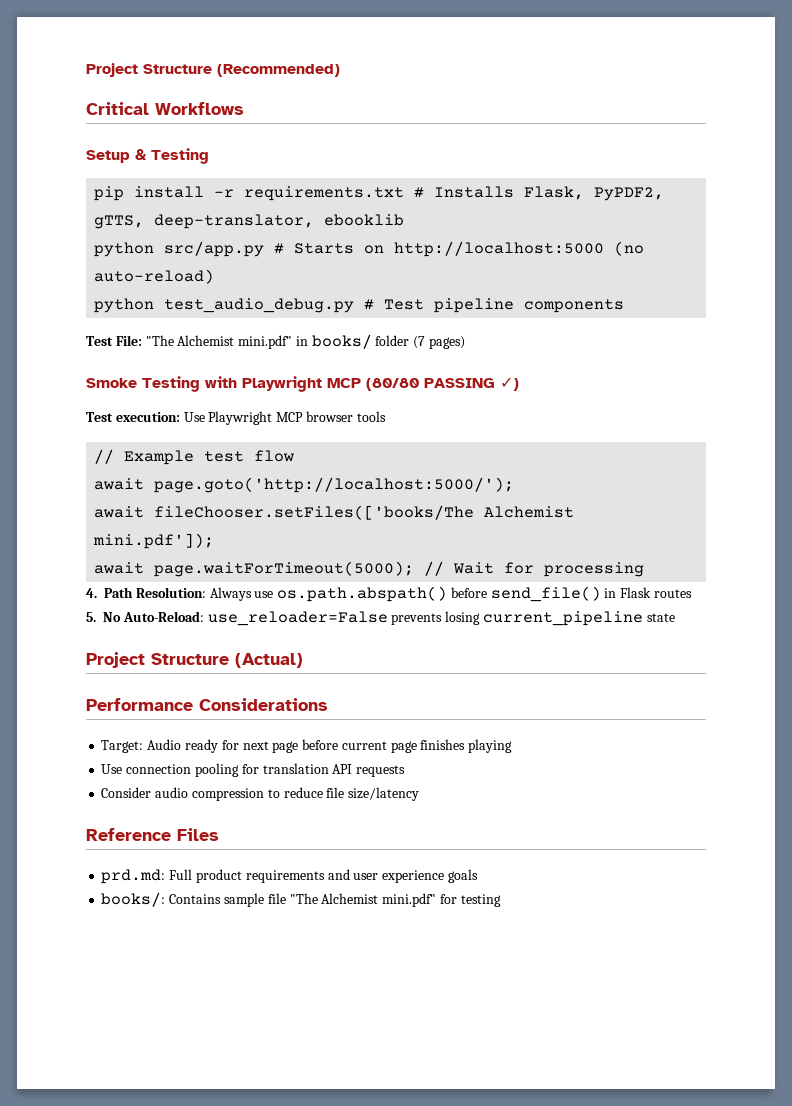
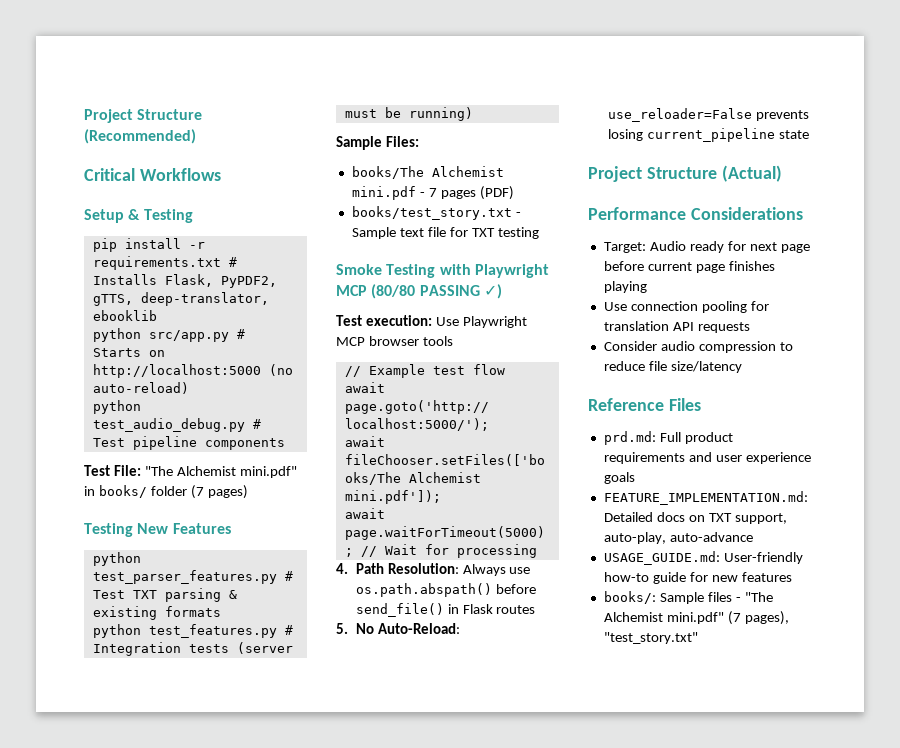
+ Testing New Features
+ python test_parser_features.py # Test TXT parsing & existing formats
+ python test_features.py # Integration tests (server must be running)
+ Sample Files:
+ books/The Alchemist mini.pdf - 7 pages (PDF)
+ books/test_story.txt - Sample text file for TXT testing
- books/: Contains sample file "The Alchemist mini.pdf" for testing
+ FEATURE_IMPLEMENTATION.md: Detailed docs on TXT support, auto-play, auto-advance
+ USAGE_GUIDE.md: User-friendly how-to guide for new features
+ books/: Sample files - "The Alchemist mini.pdf" (7 pages), "test_story.txt"

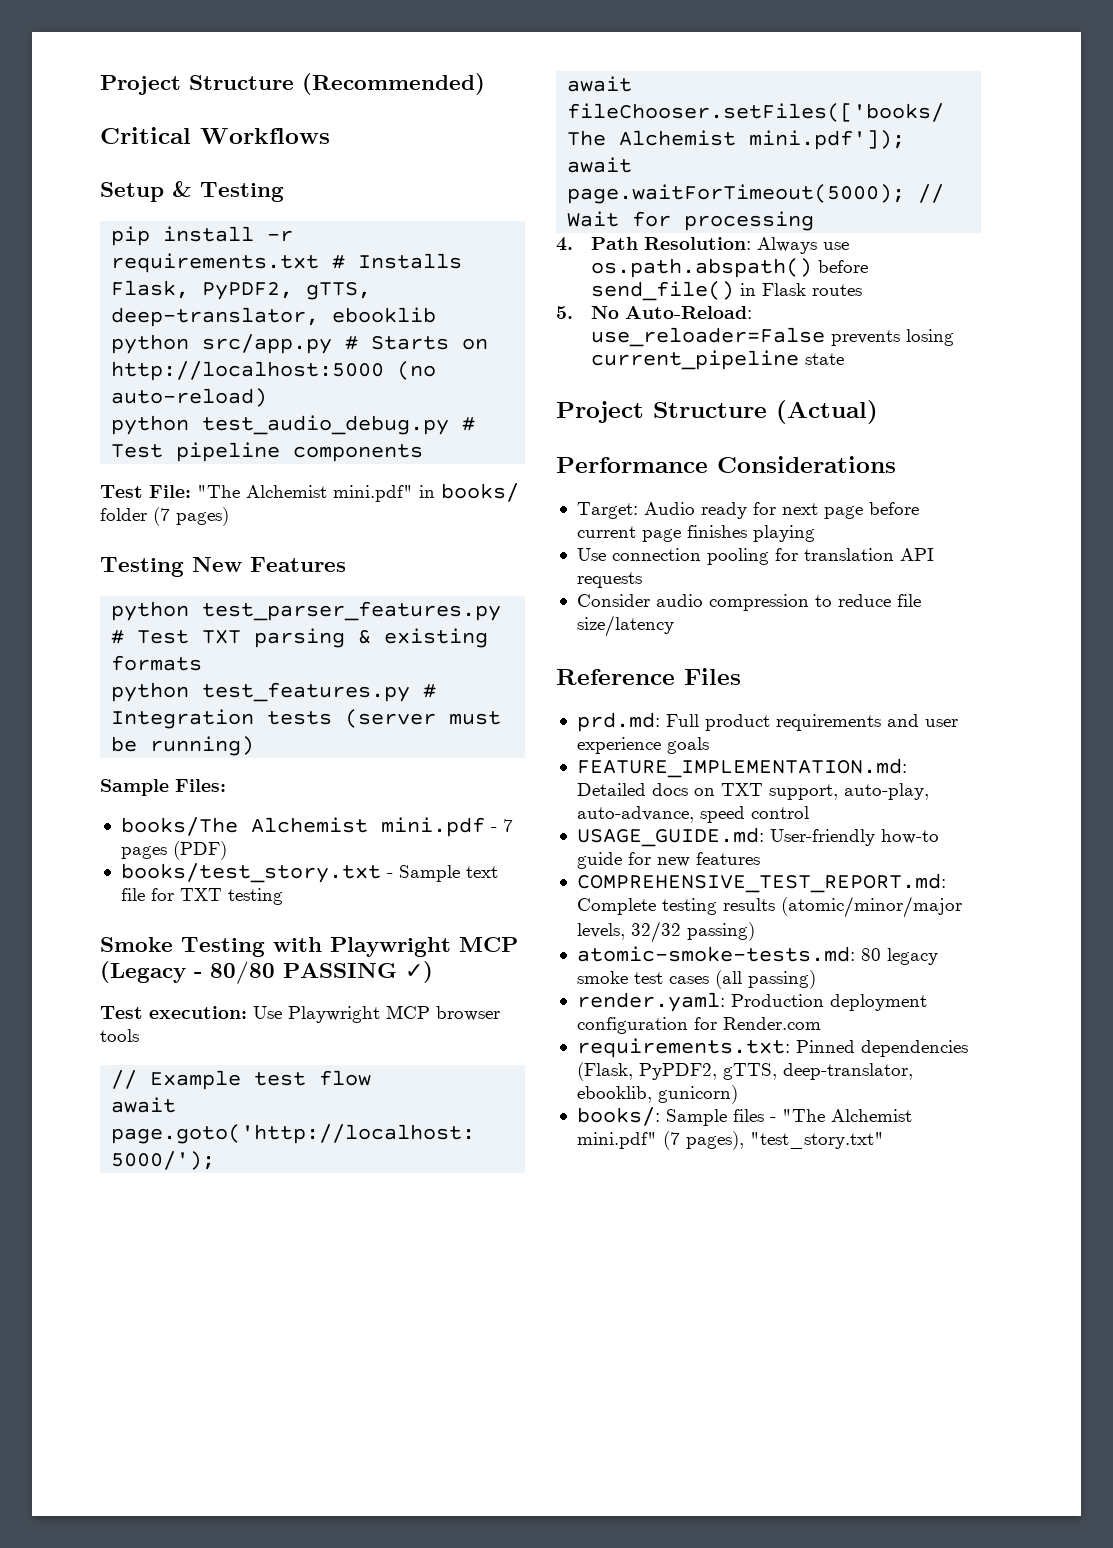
- Smoke Testing with Playwright MCP (80/80 PASSING ✓)
+ Smoke Testing with Playwright MCP (Legacy - 80/80 PASSING ✓)
- FEATURE_IMPLEMENTATION.md: Detailed docs on TXT support, auto-play, auto-advance
+ FEATURE_IMPLEMENTATION.md: Detailed docs on TXT support, auto-play, auto-advance, speed control
+ COMPREHENSIVE_TEST_REPORT.md: Complete testing results (atomic/minor/major levels, 32/32 passing)
+ atomic-smoke-tests.md: 80 legacy smoke test cases (all passing)
+ render.yaml: Production deployment configuration for Render.com
+ requirements.txt: Pinned dependencies (Flask, PyPDF2, gTTS, deep-translator, ebooklib, gunicorn)

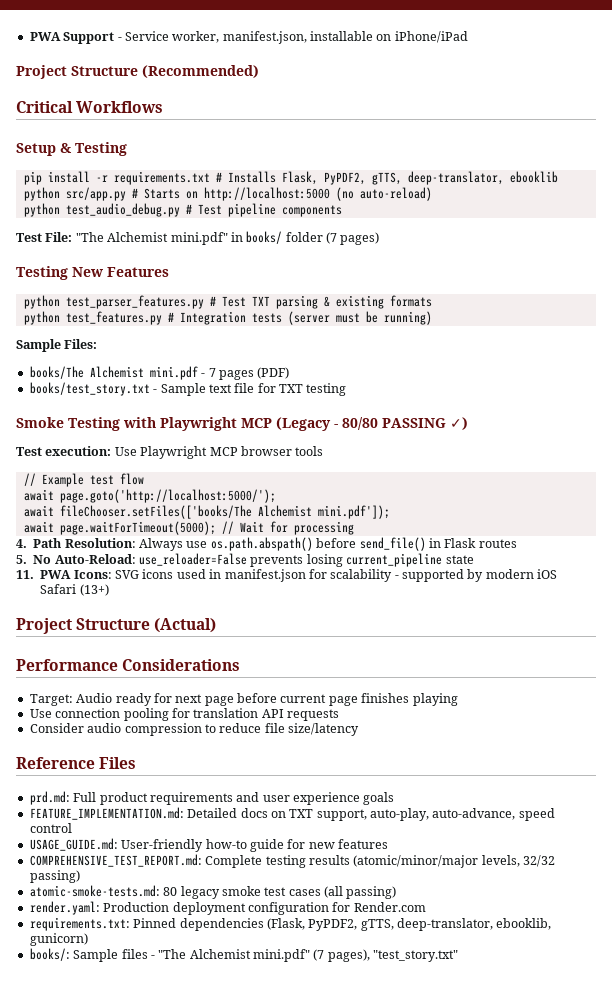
+ PWA Support - Service worker, manifest.json, installable on iPhone/iPad
+ 11. PWA Icons: SVG icons used in manifest.json for scalability - supported by modern iOS Safari (13+)

